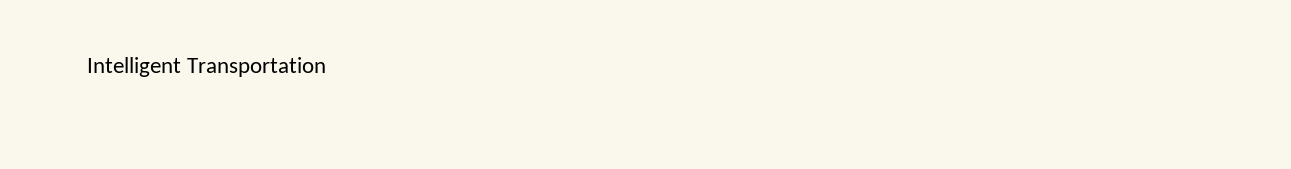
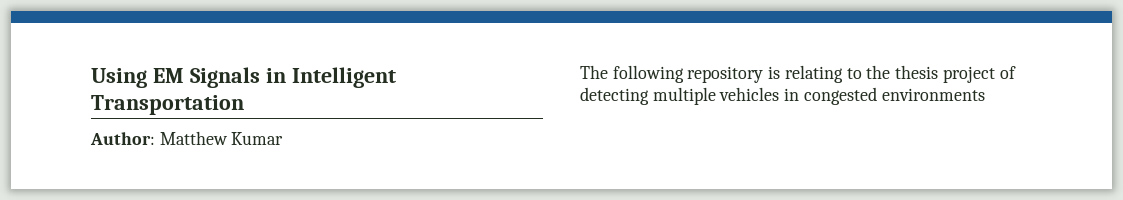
- Intelligent Transportation
+ Using EM Signals in Intelligent Transportation
+ Author: Matthew Kumar
+ The following repository is relating to the thesis project of detecting multiple vehicles in congested environments

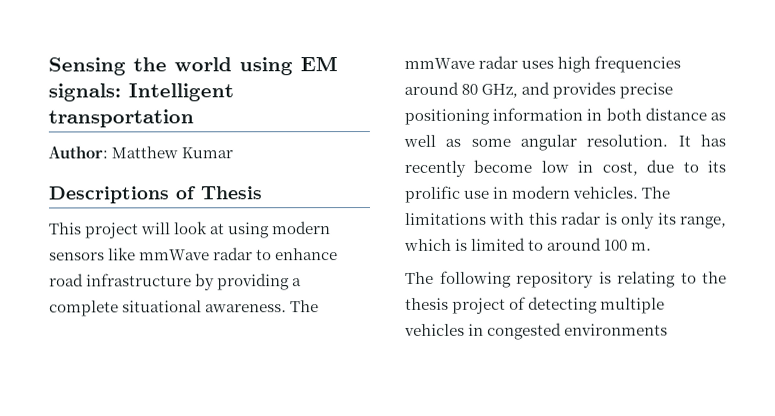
- Using EM Signals in Intelligent Transportation
+ Sensing the world using EM signals: Intelligent transportation
  Author: Matthew Kumar
+ Descriptions of Thesis
+ This project will look at using modern sensors like mmWave radar to enhance road infrastructure by providing a complete situational awareness. The mmWave radar uses high frequencies around 80 GHz, and provides precise positioning information in both distance as well as some angular resolution. It has recently become low in cost, due to its prolific use in modern vehicles. The limitations with this radar is only its range, which is limited to around 100 m.

